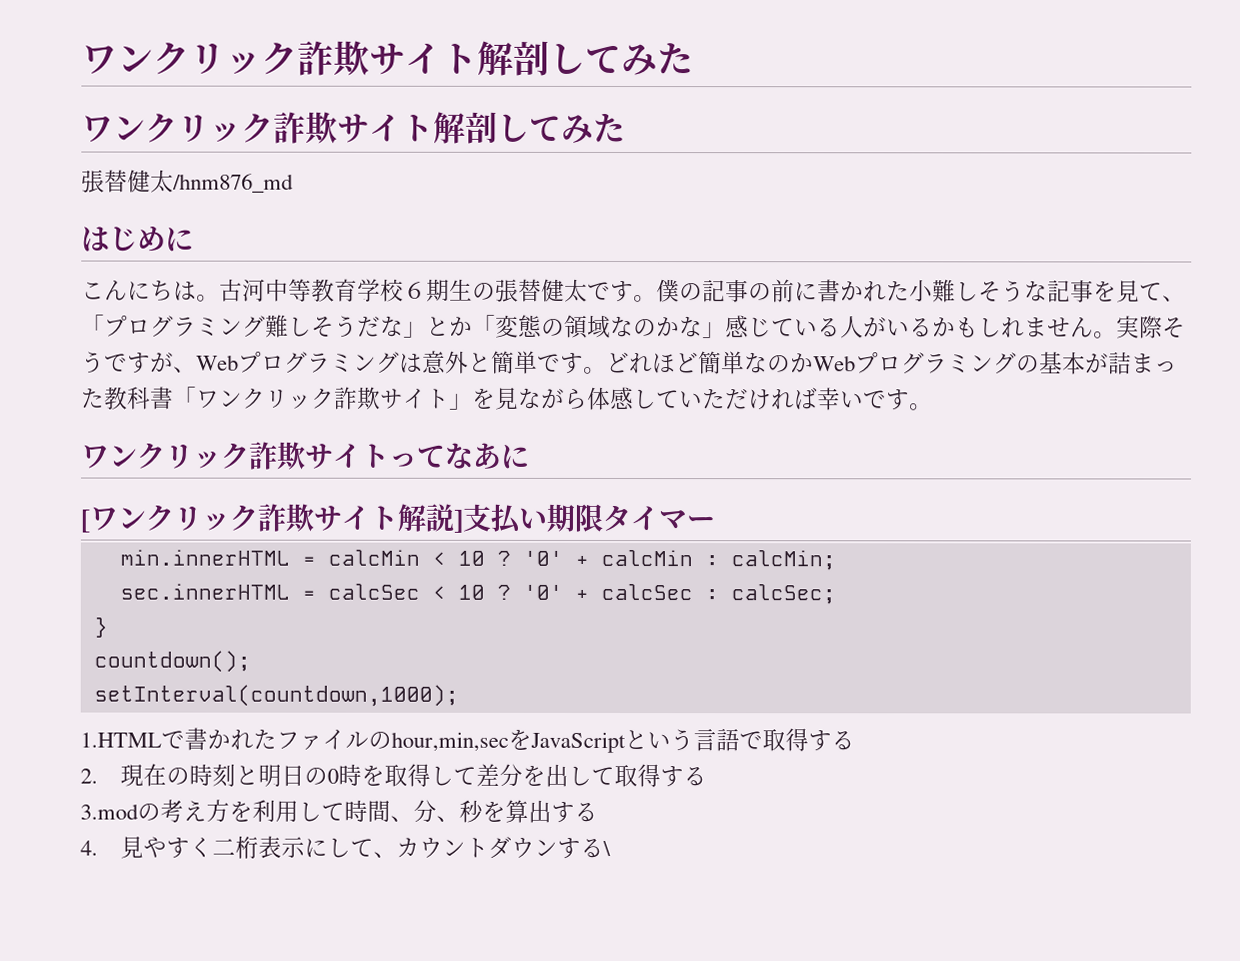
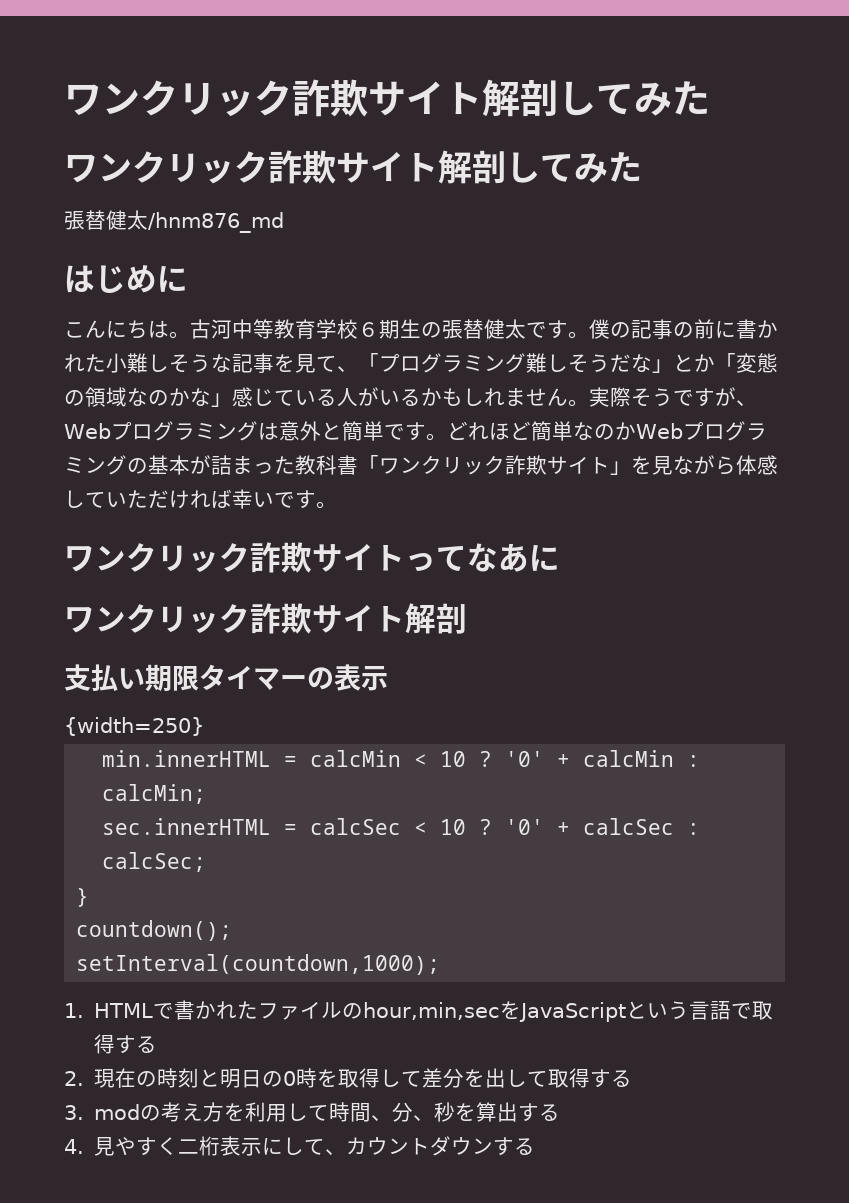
  ワンクリック詐欺サイトってなあに
- [ワンクリック詐欺サイト解説]支払い期限タイマー
+ ワンクリック詐欺サイト解剖
+ 支払い期限タイマーの表示
+ {width=250}
- 1.HTMLで書かれたファイルのhour,min,secをJavaScriptという言語で取得する
+ 1. HTMLで書かれたファイルのhour,min,secをJavaScriptという言語で取得する
- 3.modの考え方を利用して時間、分、秒を算出する
+ 3. modの考え方を利用して時間、分、秒を算出する
- 4.見やすく二桁表示にして、カウントダウンする\
+ 4.見やすく二桁表示にして、カウントダウンする

